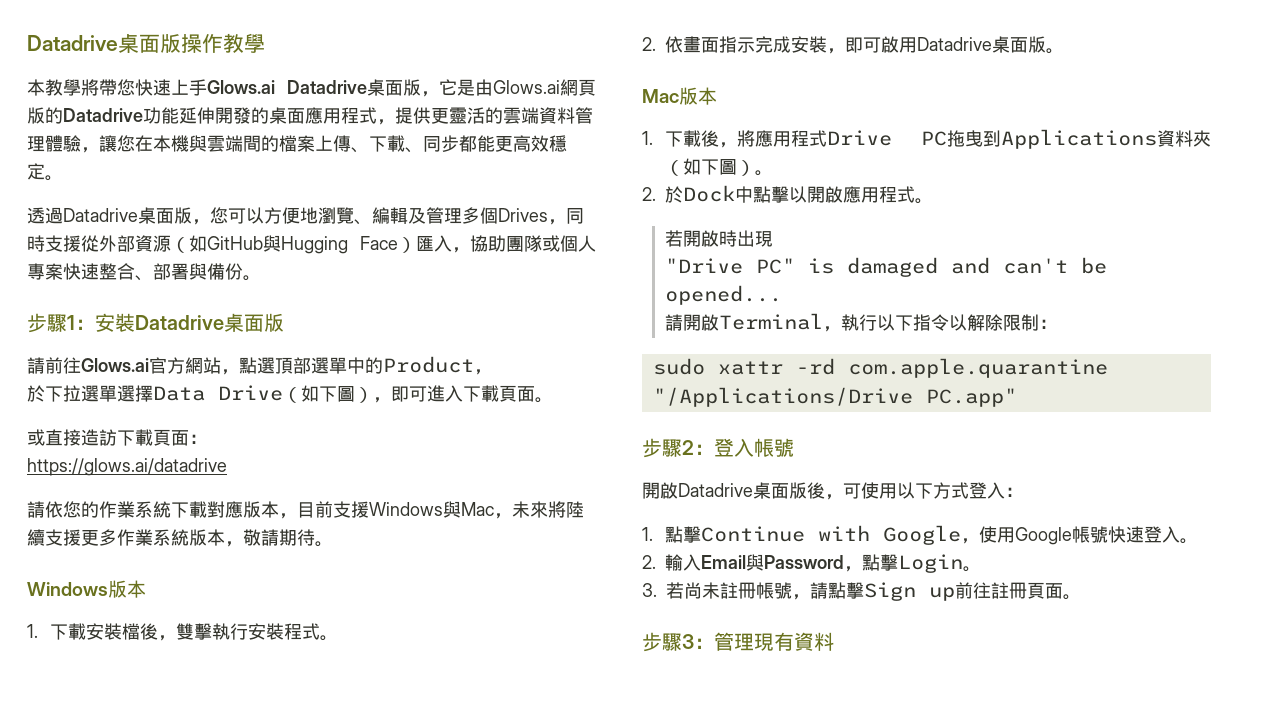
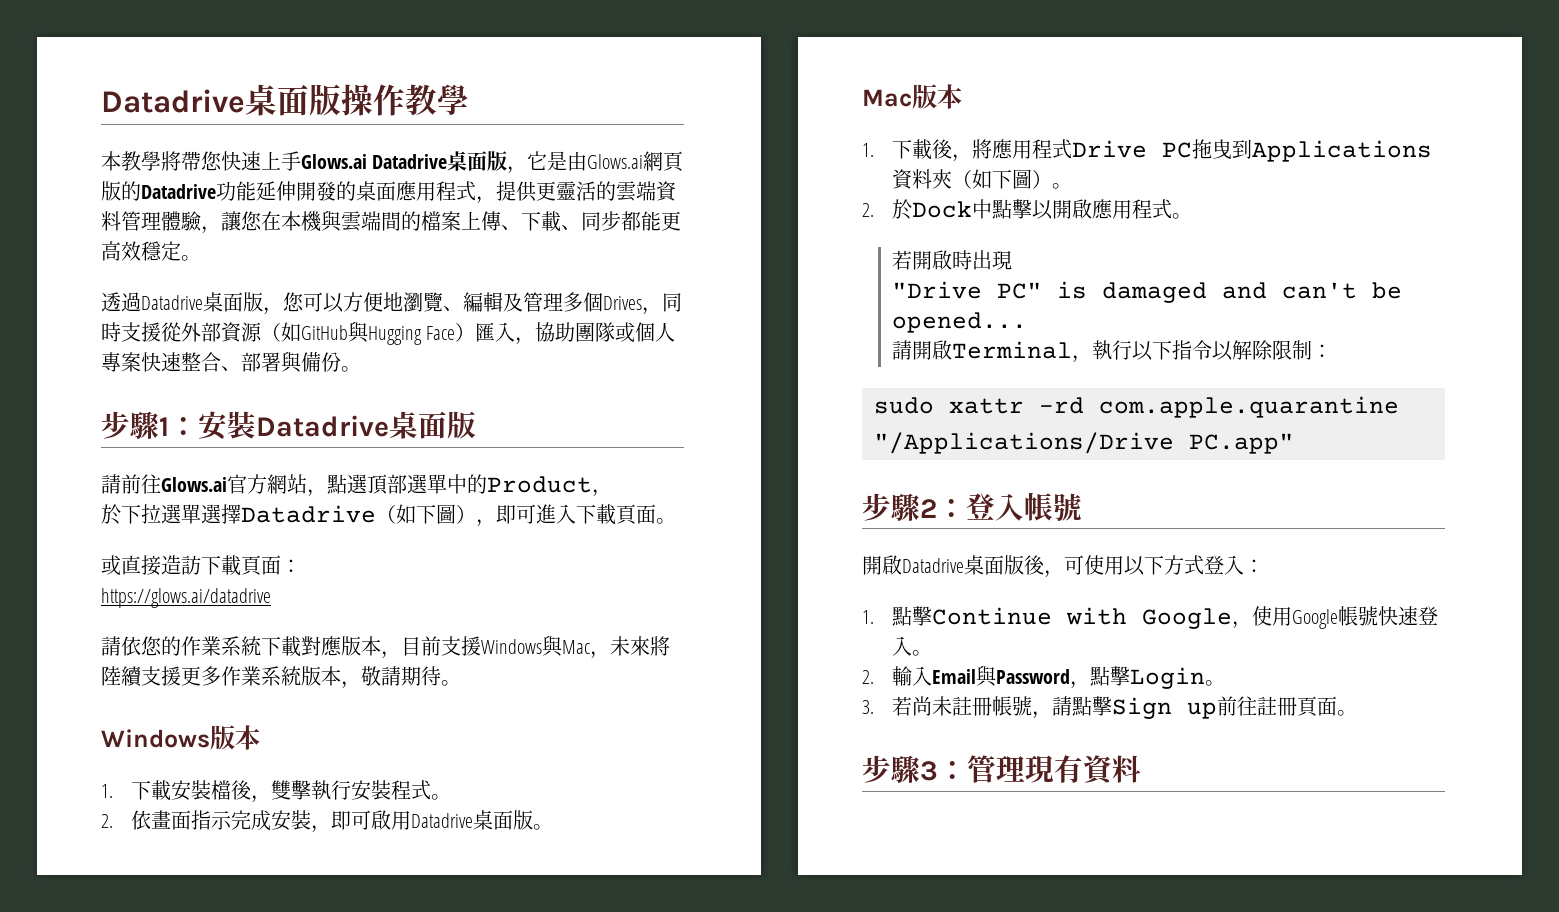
- 於下拉選單選擇Data Drive（如下圖），即可進入下載頁面。
+ 於下拉選單選擇Datadrive（如下圖），即可進入下載頁面。

